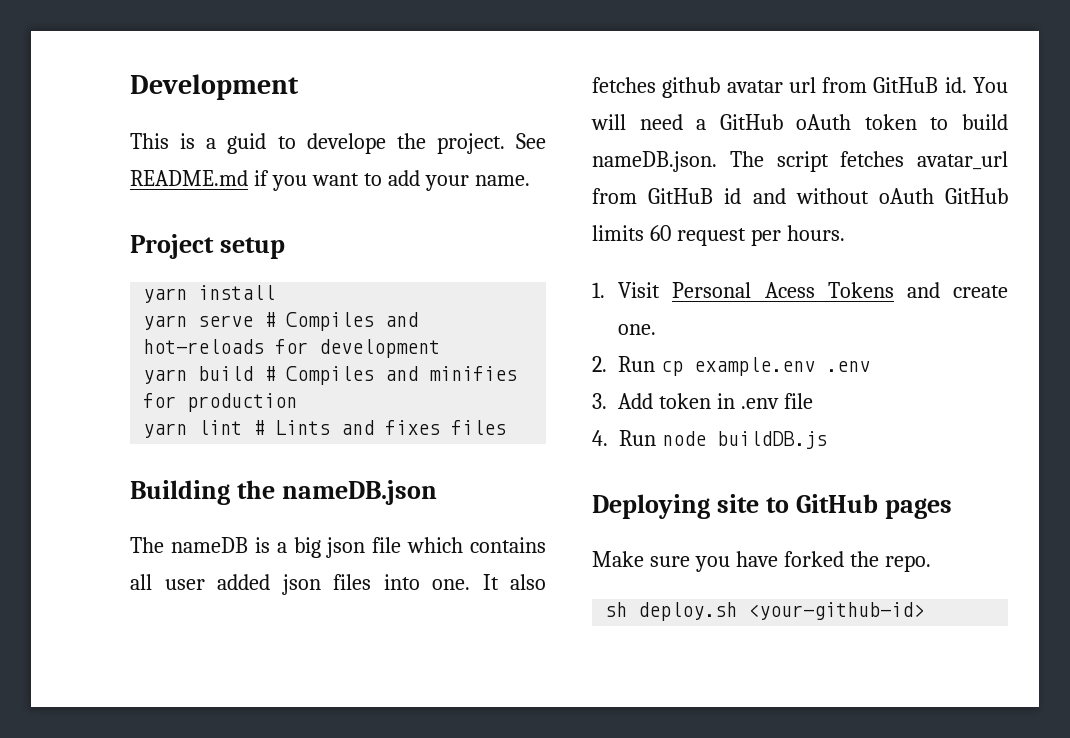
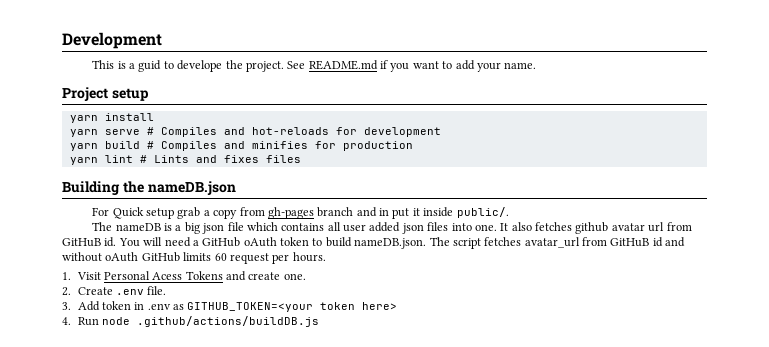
+ For Quick setup grab a copy from gh-pages branch and in put it inside public/.
- 2. Run cp example.env .env
+ 2. Create .env file.
- 3. Add token in .env file
+ 3. Add token in .env as GITHUB_TOKEN=<your token here>
- 4. Run node buildDB.js
- Deploying site to GitHub pages
- Make sure you have forked the repo.
- sh deploy.sh <your-github-id>
+ 4. Run node .github/actions/buildDB.js

